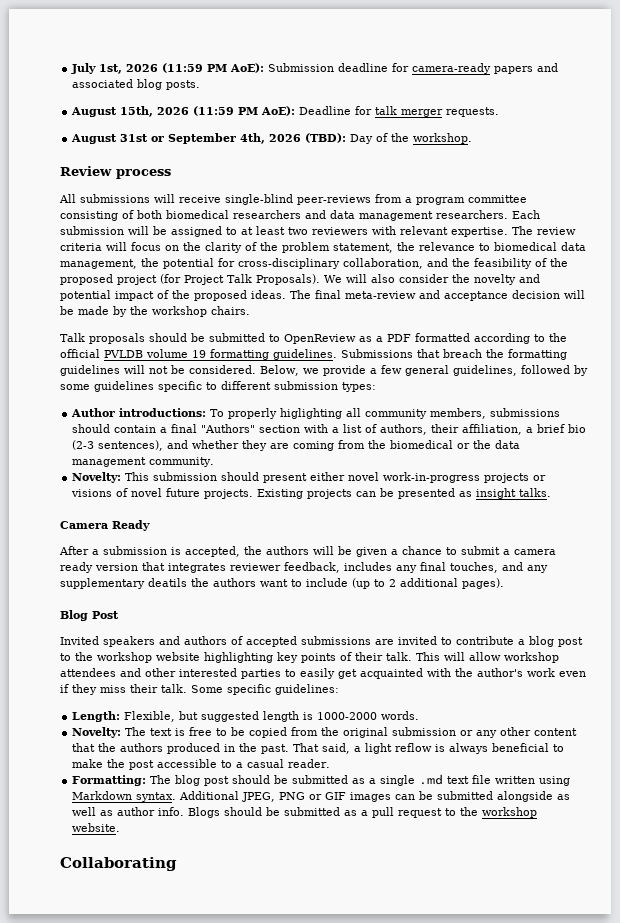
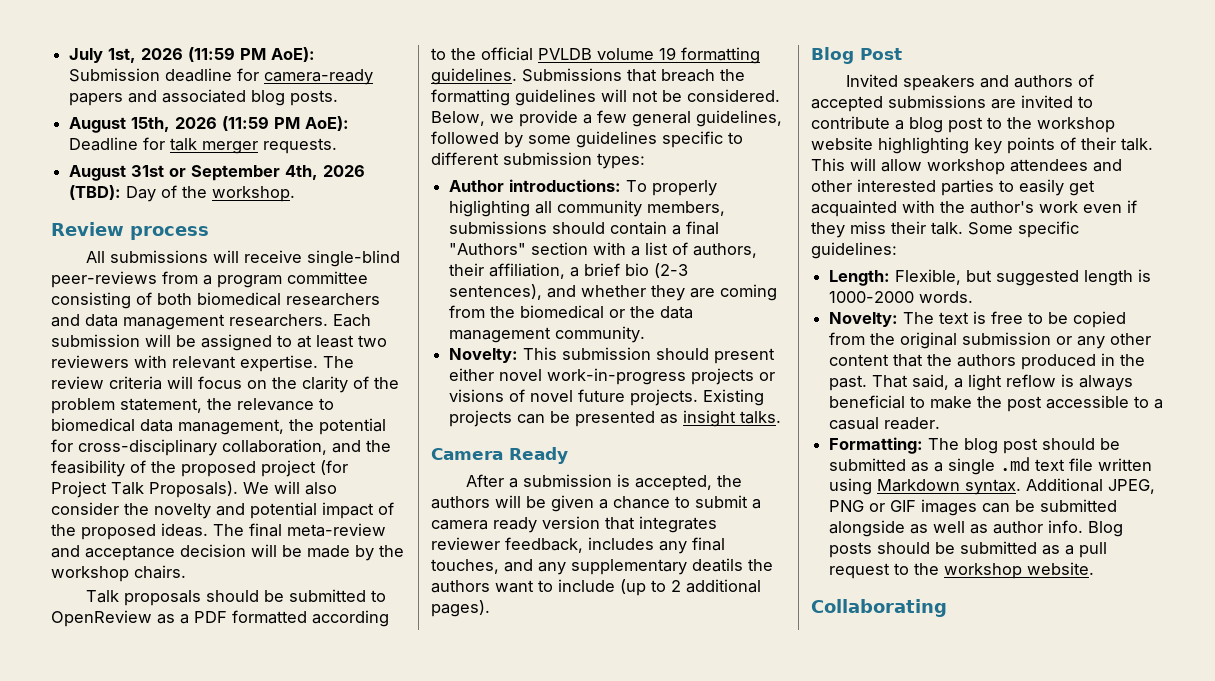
- Blogs should be submitted as a pull request to the workshop website.
+ Blog posts should be submitted as a pull request to the workshop website.

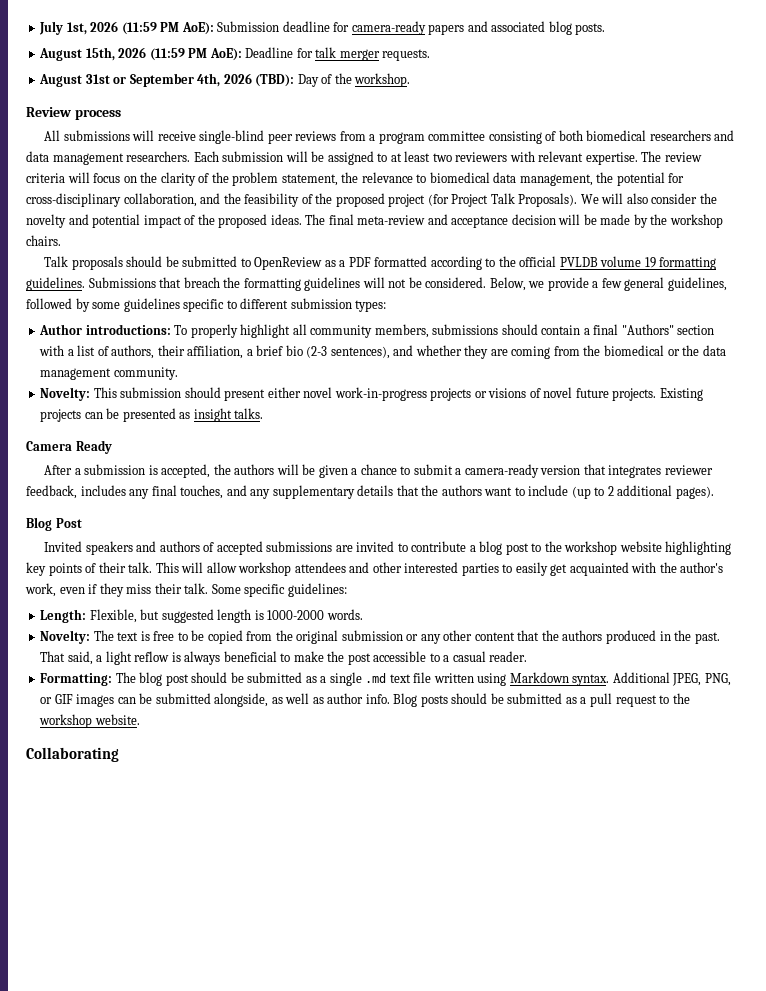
- All submissions will receive single-blind peer-reviews from a program committee consisting of both biomedical researchers and data management researchers.
+ All submissions will receive single-blind peer reviews from a program committee consisting of both biomedical researchers and data management researchers.
- Author introductions: To properly higlighting all community members, submissions should contain a final "Authors" section with a list of authors, their affiliation, a brief bio (2-3 sentences), and whether they are coming from the biomedical or the data management community.
+ Author introductions: To properly highlight all community members, submissions should contain a final "Authors" section with a list of authors, their affiliation, a brief bio (2-3 sentences), and whether they are coming from the biomedical or the data management community.
- After a submission is accepted, the authors will be given a chance to submit a camera ready version that integrates reviewer feedback, includes any final touches, and any supplementary deatils the authors want to include (up to 2 additional pages).
+ After a submission is accepted, the authors will be given a chance to submit a camera-ready version that integrates reviewer feedback, includes any final touches, and any supplementary details that the authors want to include (up to 2 additional pages).
- This will allow workshop attendees and other interested parties to easily get acquainted with the author's work even if they miss their talk.
+ This will allow workshop attendees and other interested parties to easily get acquainted with the author's work, even if they miss their talk.
- Additional JPEG, PNG or GIF images can be submitted alongside as well as author info.
+ Additional JPEG, PNG, or GIF images can be submitted alongside, as well as author info.

